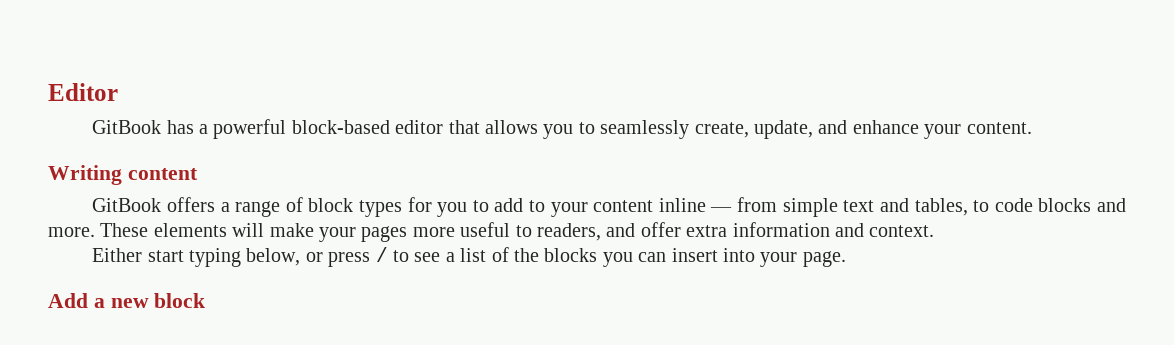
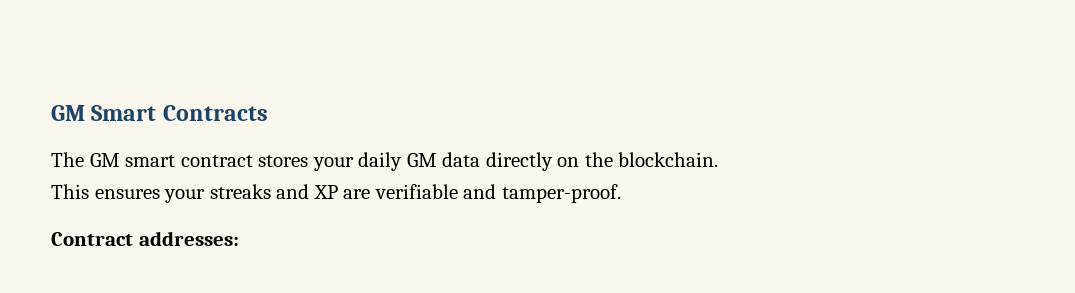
- Editor
- GitBook has a powerful block-based editor that allows you to seamlessly create, update, and enhance your content.
- Writing content
- GitBook offers a range of block types for you to add to your content inline — from simple text and tables, to code blocks and more. These elements will make your pages more useful to readers, and offer extra information and context.
- Either start typing below, or press / to see a list of the blocks you can insert into your page.
- Add a new block
+ GM Smart Contracts
+ The GM smart contract stores your daily GM data directly on the blockchain.
+ This ensures your streaks and XP are verifiable and tamper-proof.
+ Contract addresses:

